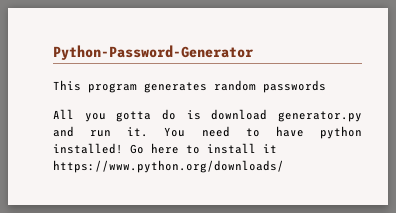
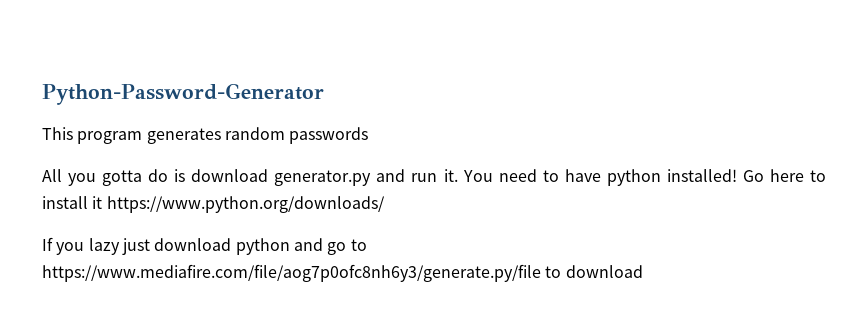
+ If you lazy just download python and go to https://www.mediafire.com/file/aog7p0ofc8nh6y3/generate.py/file to download

